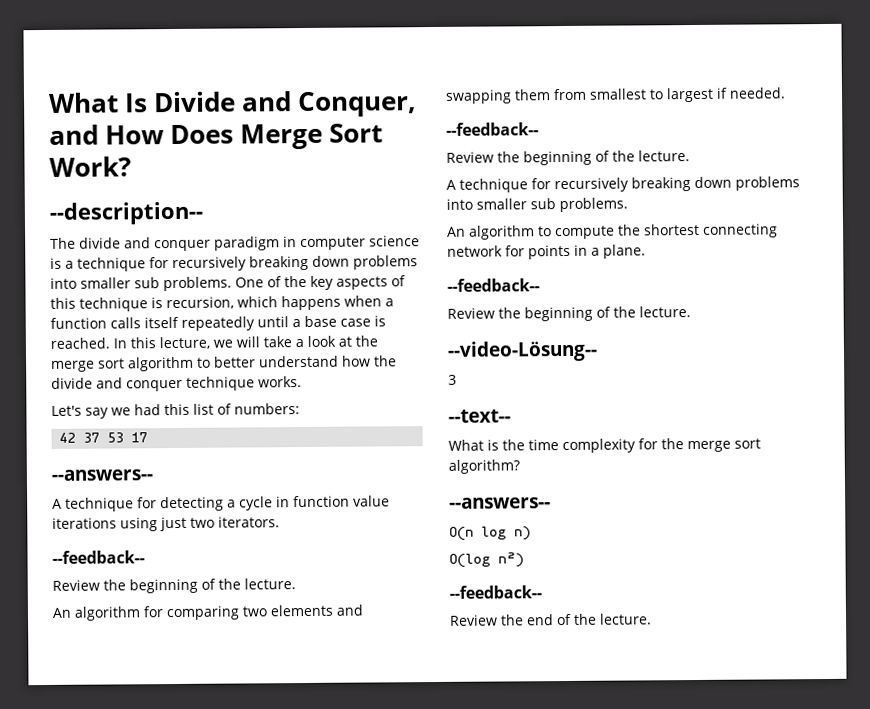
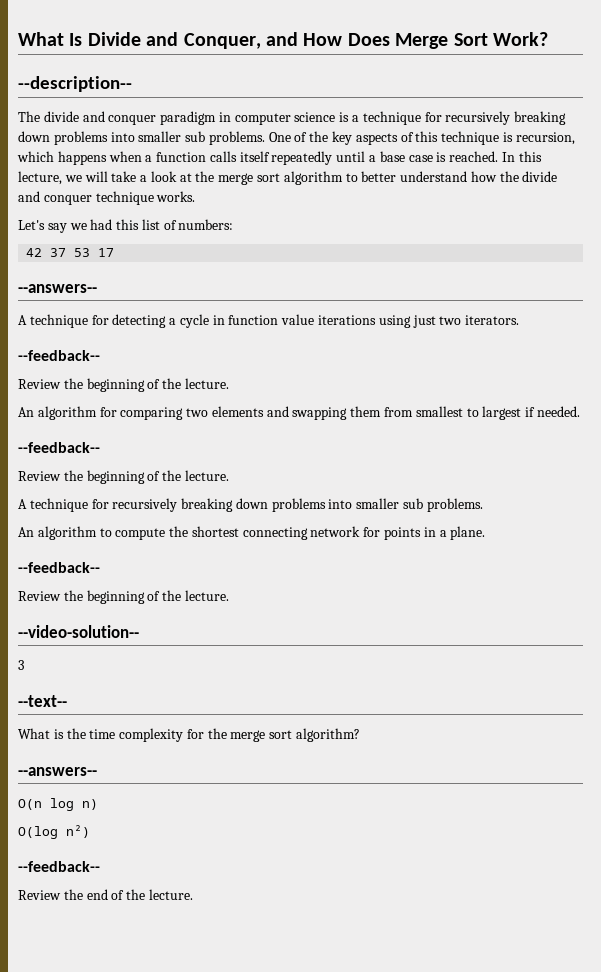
- --video-Lösung--
+ --video-solution--

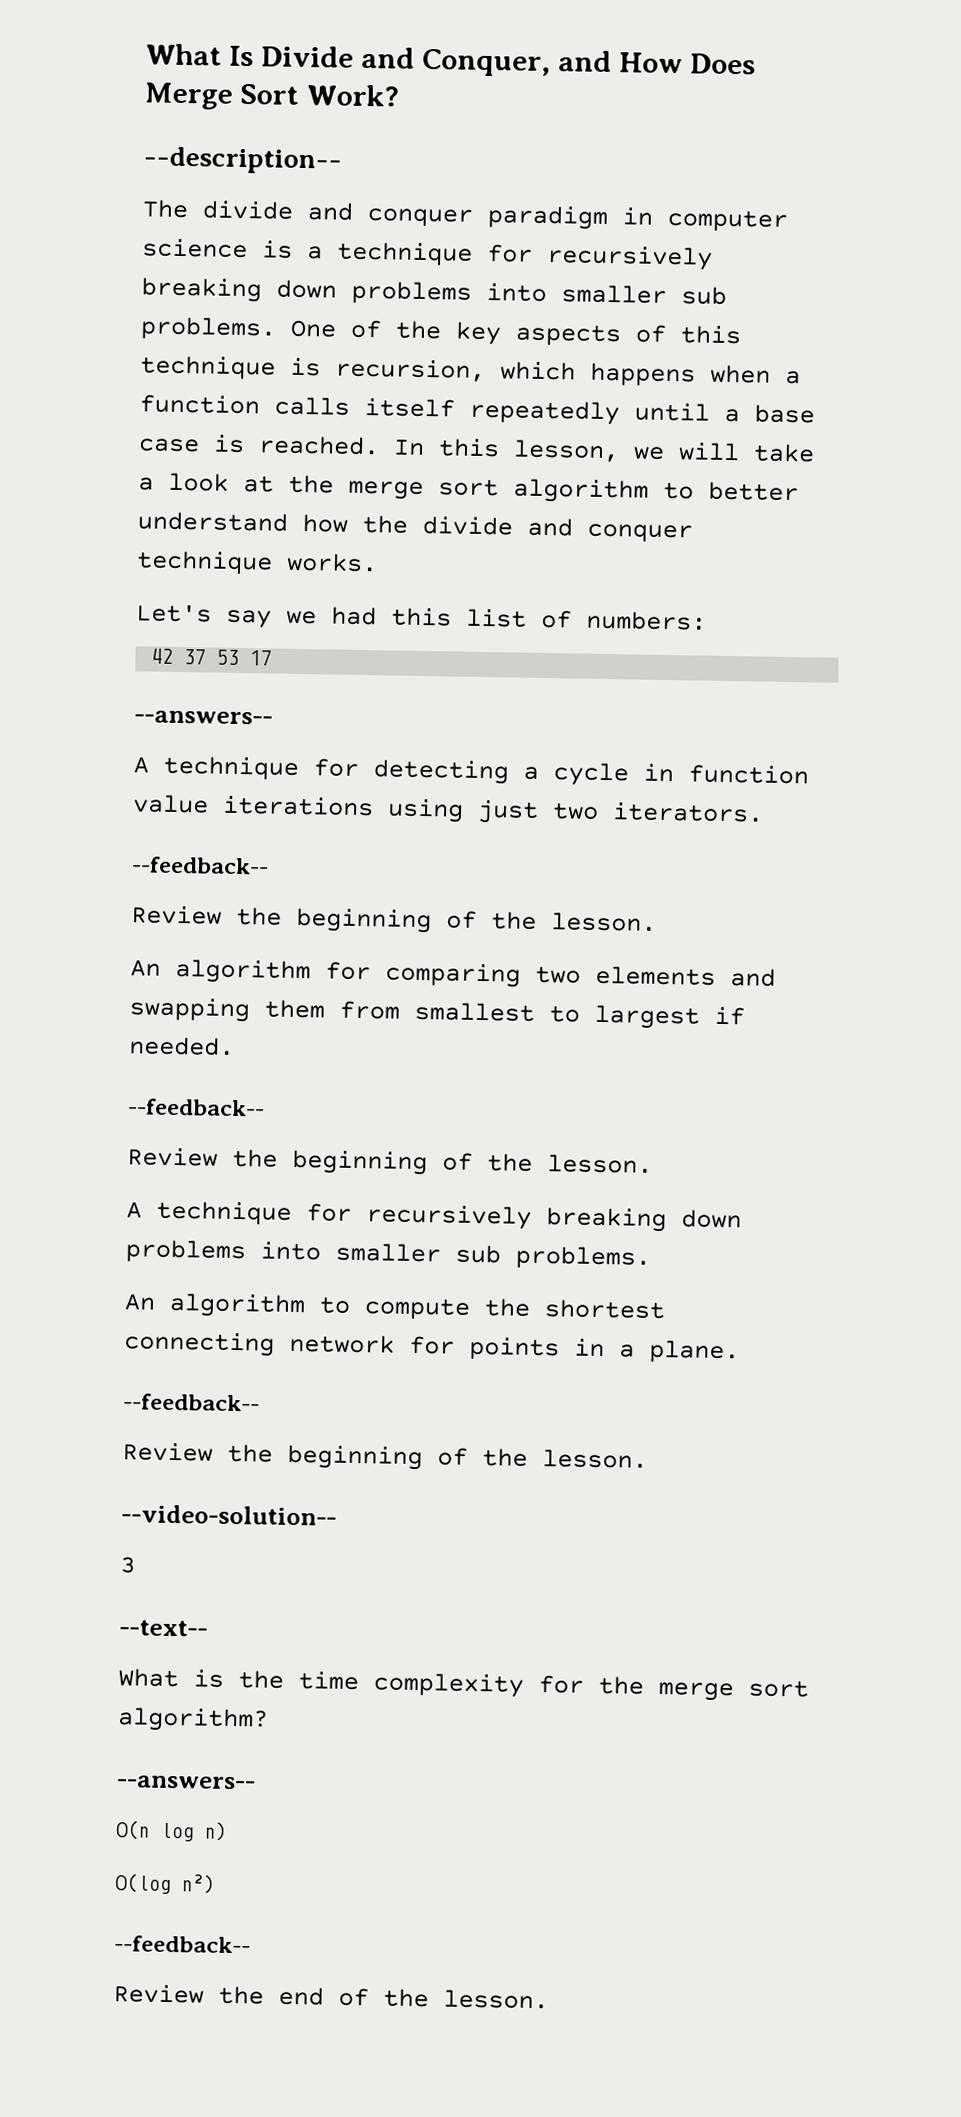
- In this lecture, we will take a look at the merge sort algorithm to better understand how the divide and conquer technique works.
+ In this lesson, we will take a look at the merge sort algorithm to better understand how the divide and conquer technique works.
  A technique for detecting a cycle in function value iterations using just two iterators.
  --feedback--
- Review the beginning of the lecture.
+ Review the beginning of the lesson.
  An algorithm for comparing two elements and swapping them from smallest to largest if needed.
  --feedback--
- Review the beginning of the lecture.
+ Review the beginning of the lesson.
  An algorithm to compute the shortest connecting network for points in a plane.
  --feedback--
- Review the beginning of the lecture.
+ Review the beginning of the lesson.
- Review the end of the lecture.
+ Review the end of the lesson.

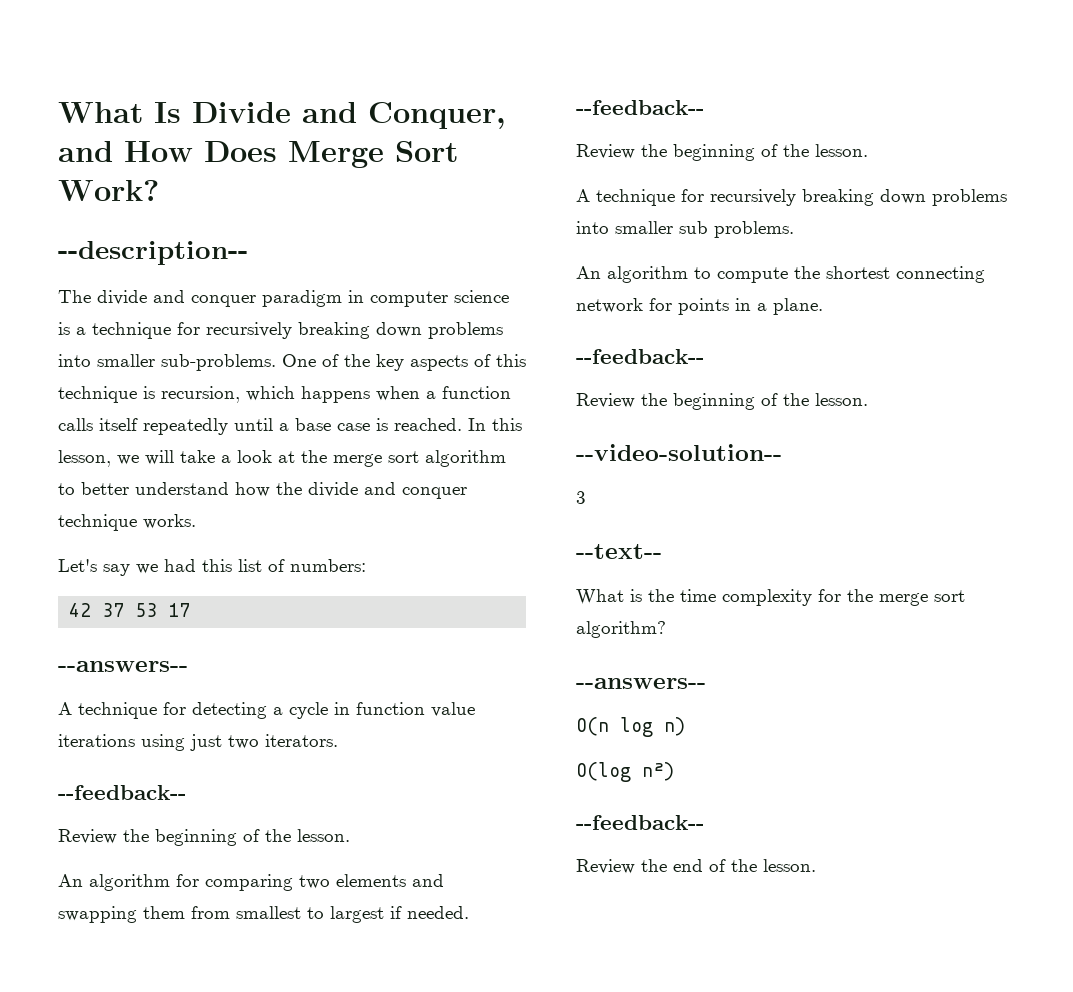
- The divide and conquer paradigm in computer science is a technique for recursively breaking down problems into smaller sub problems.
+ The divide and conquer paradigm in computer science is a technique for recursively breaking down problems into smaller sub-problems.

